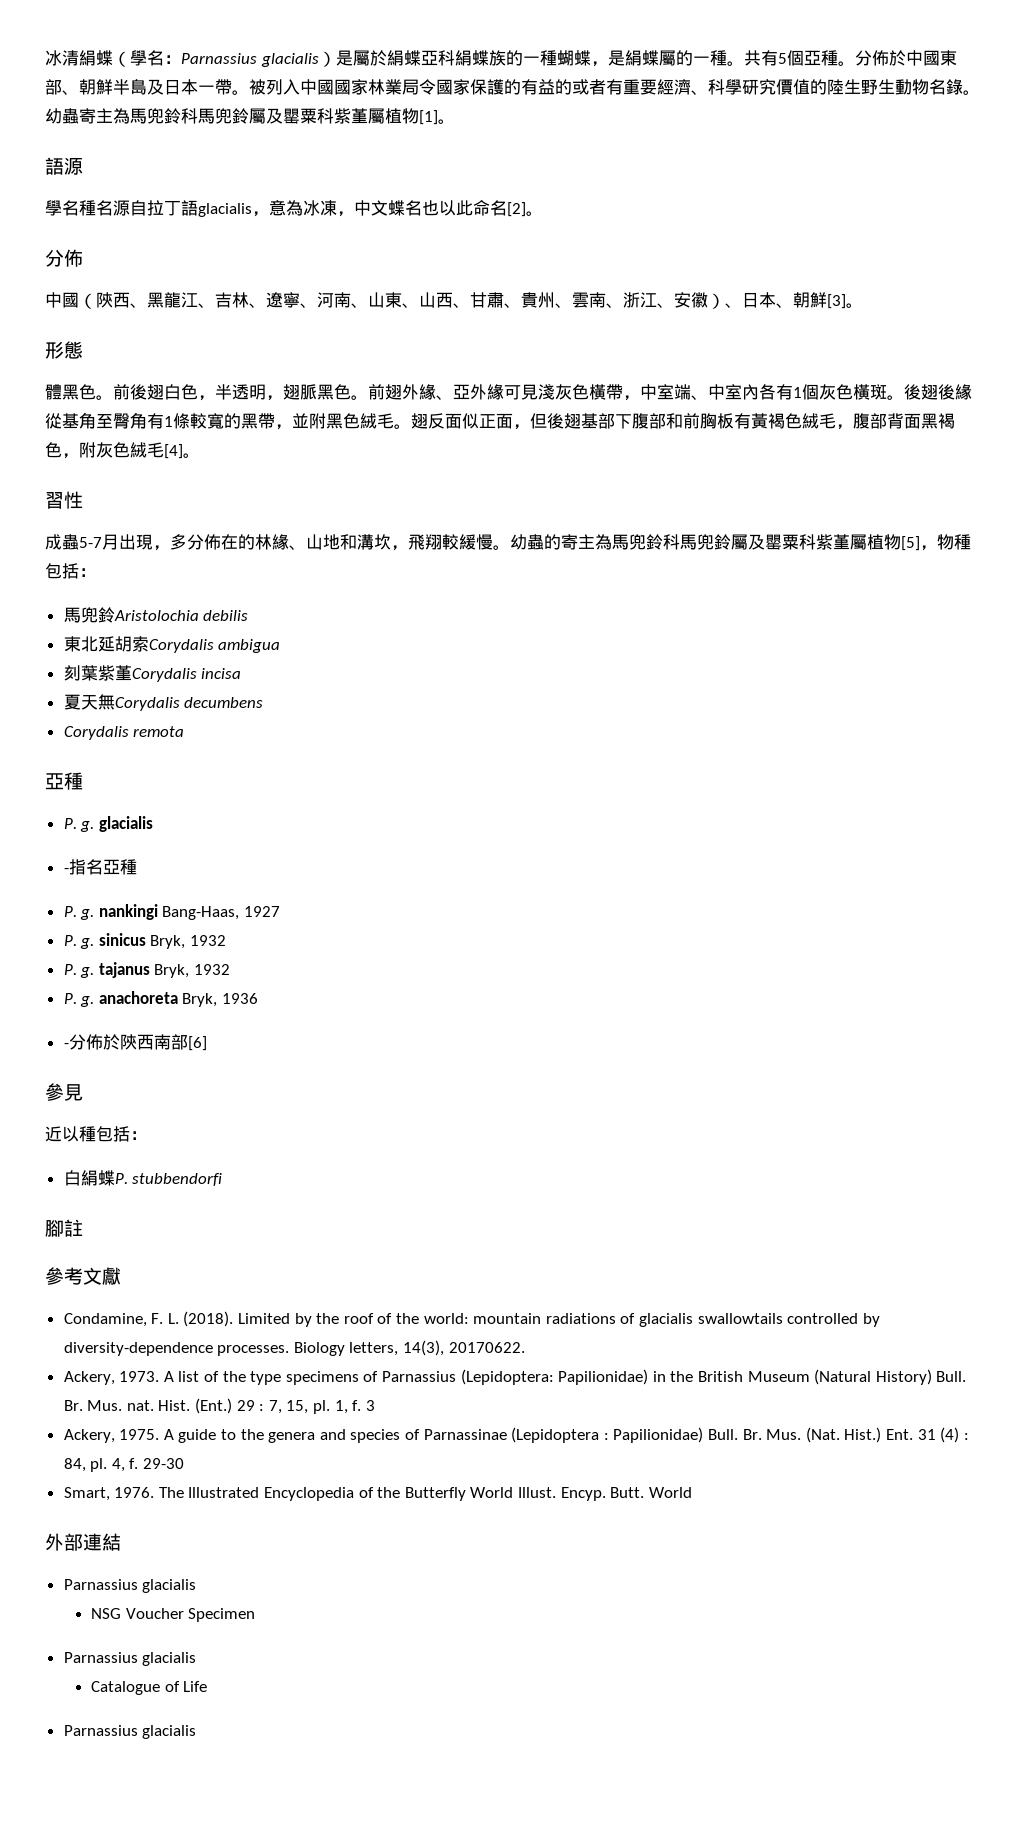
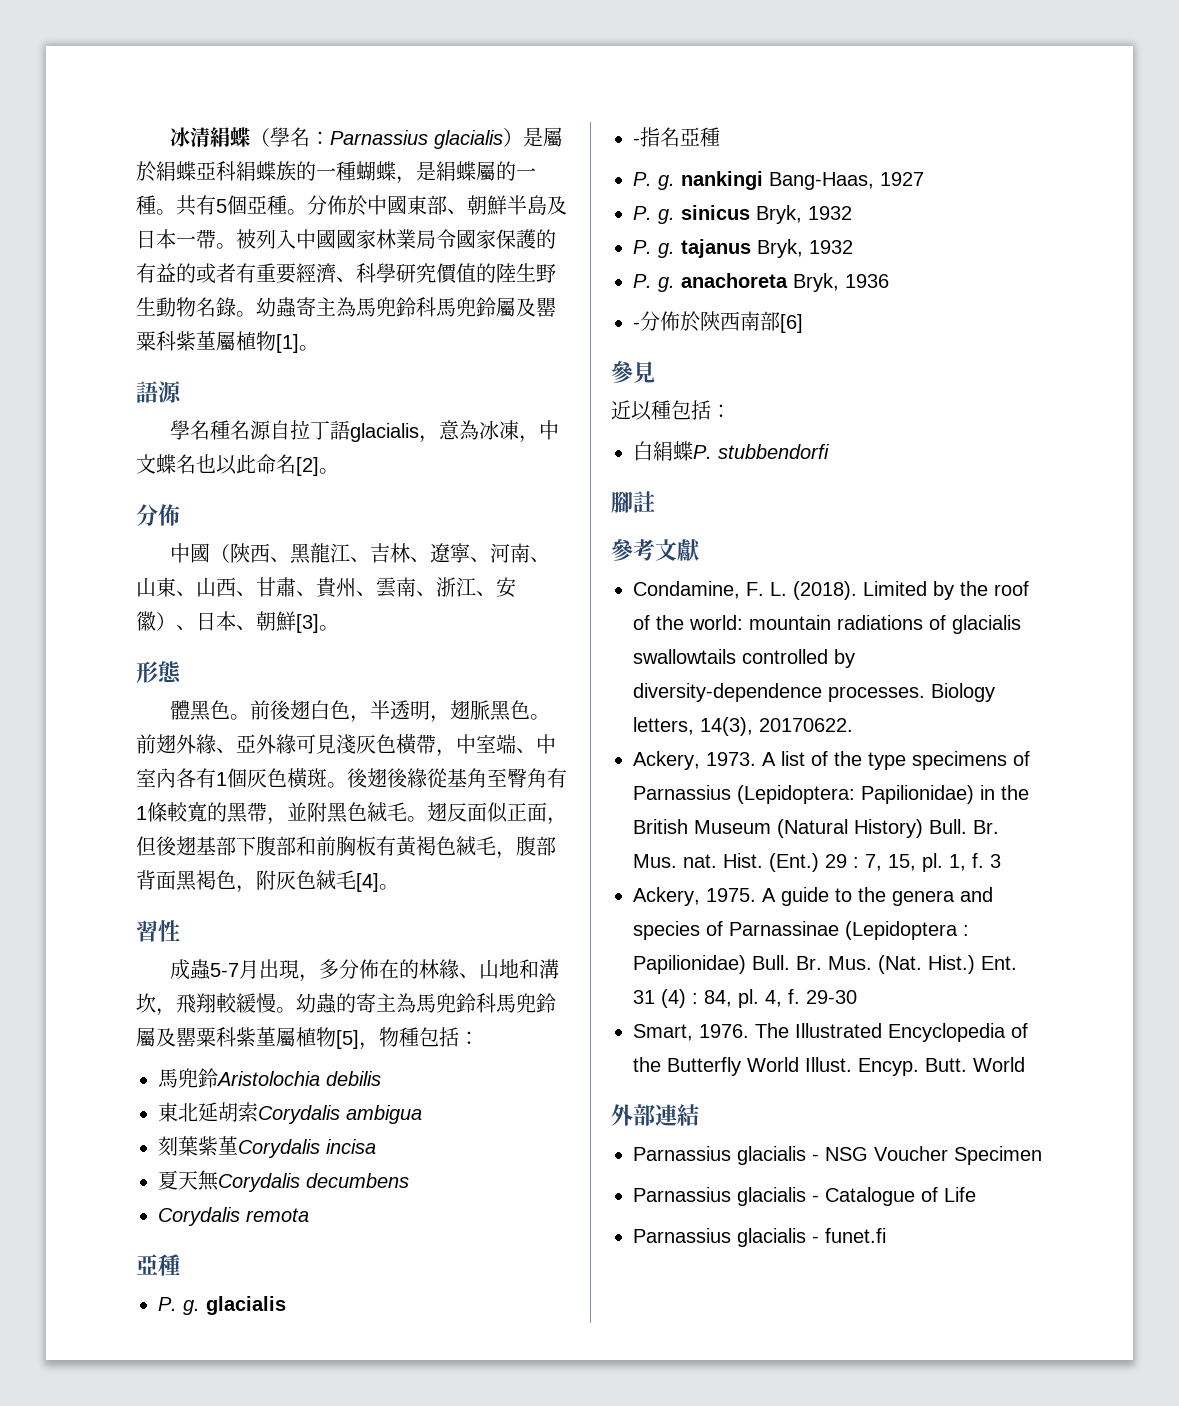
  外部連結
- Parnassius glacialis
- NSG Voucher Specimen
- Parnassius glacialis
- Catalogue of Life
- Parnassius glacialis
+ Parnassius glacialis - NSG Voucher Specimen
+ Parnassius glacialis - Catalogue of Life
+ Parnassius glacialis - funet.fi

